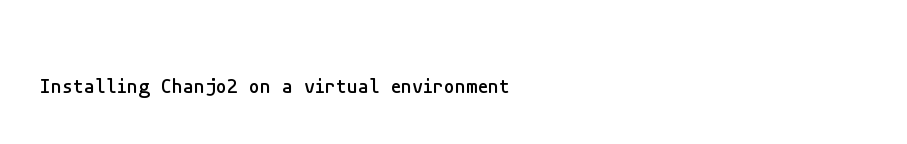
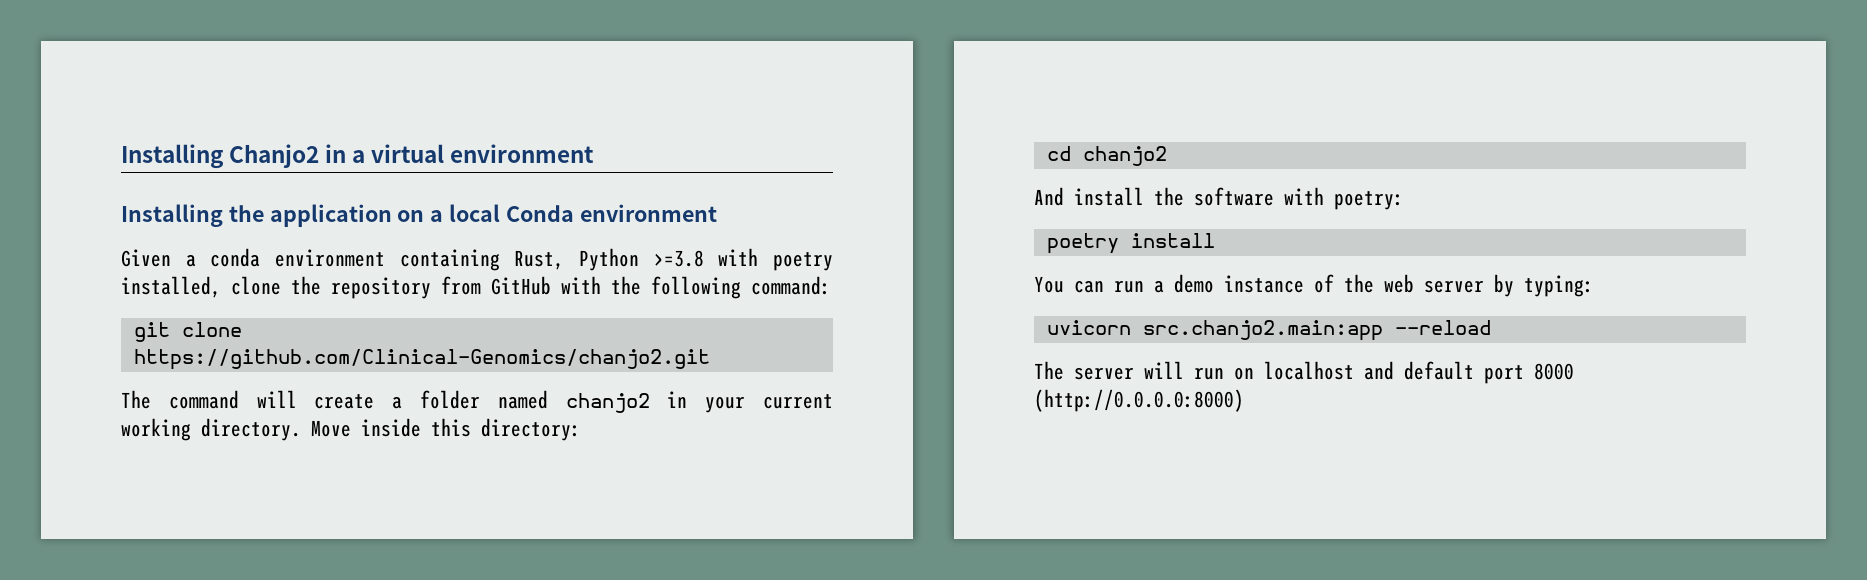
- Installing Chanjo2 on a virtual environment
+ Installing Chanjo2 in a virtual environment
+ Installing the application on a local Conda environment
+ Given a conda environment containing Rust, Python >=3.8 with poetry installed, clone the repository from GitHub with the following command:
+ git clone https://github.com/Clinical-Genomics/chanjo2.git
+ The command will create a folder named chanjo2 in your current working directory. Move inside this directory:
+ cd chanjo2
+ And install the software with poetry:
+ poetry install
+ You can run a demo instance of the web server by typing:
+ uvicorn src.chanjo2.main:app --reload
+ The server will run on localhost and default port 8000 (http://0.0.0.0:8000)

